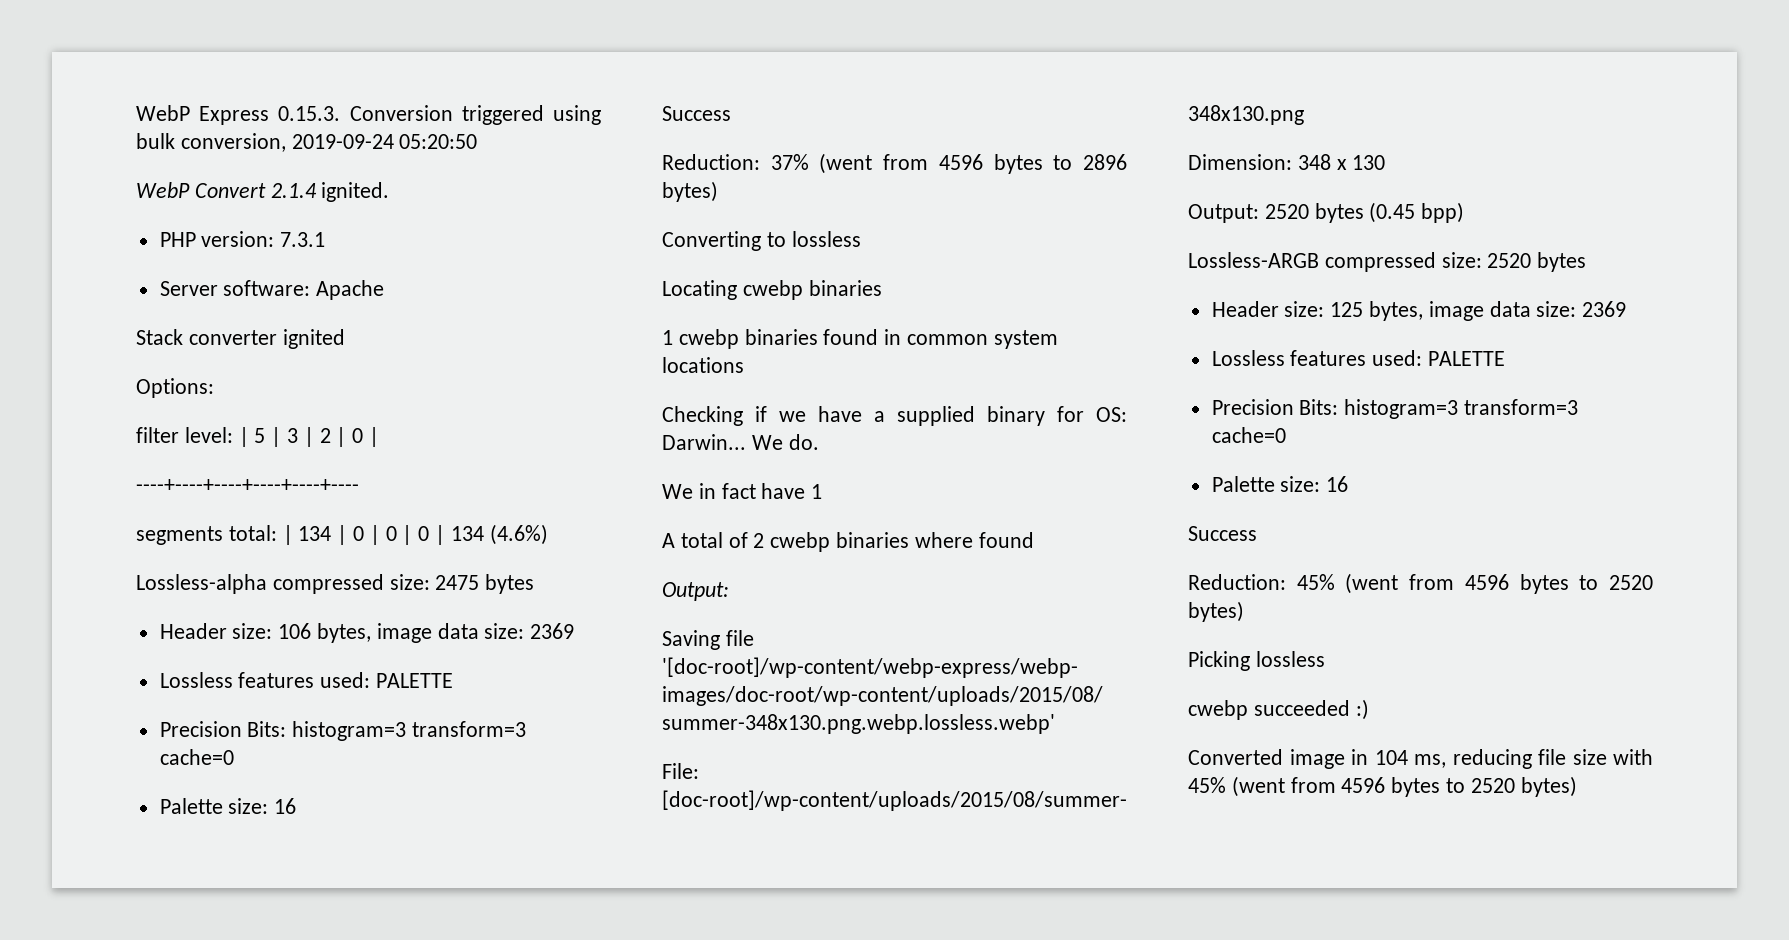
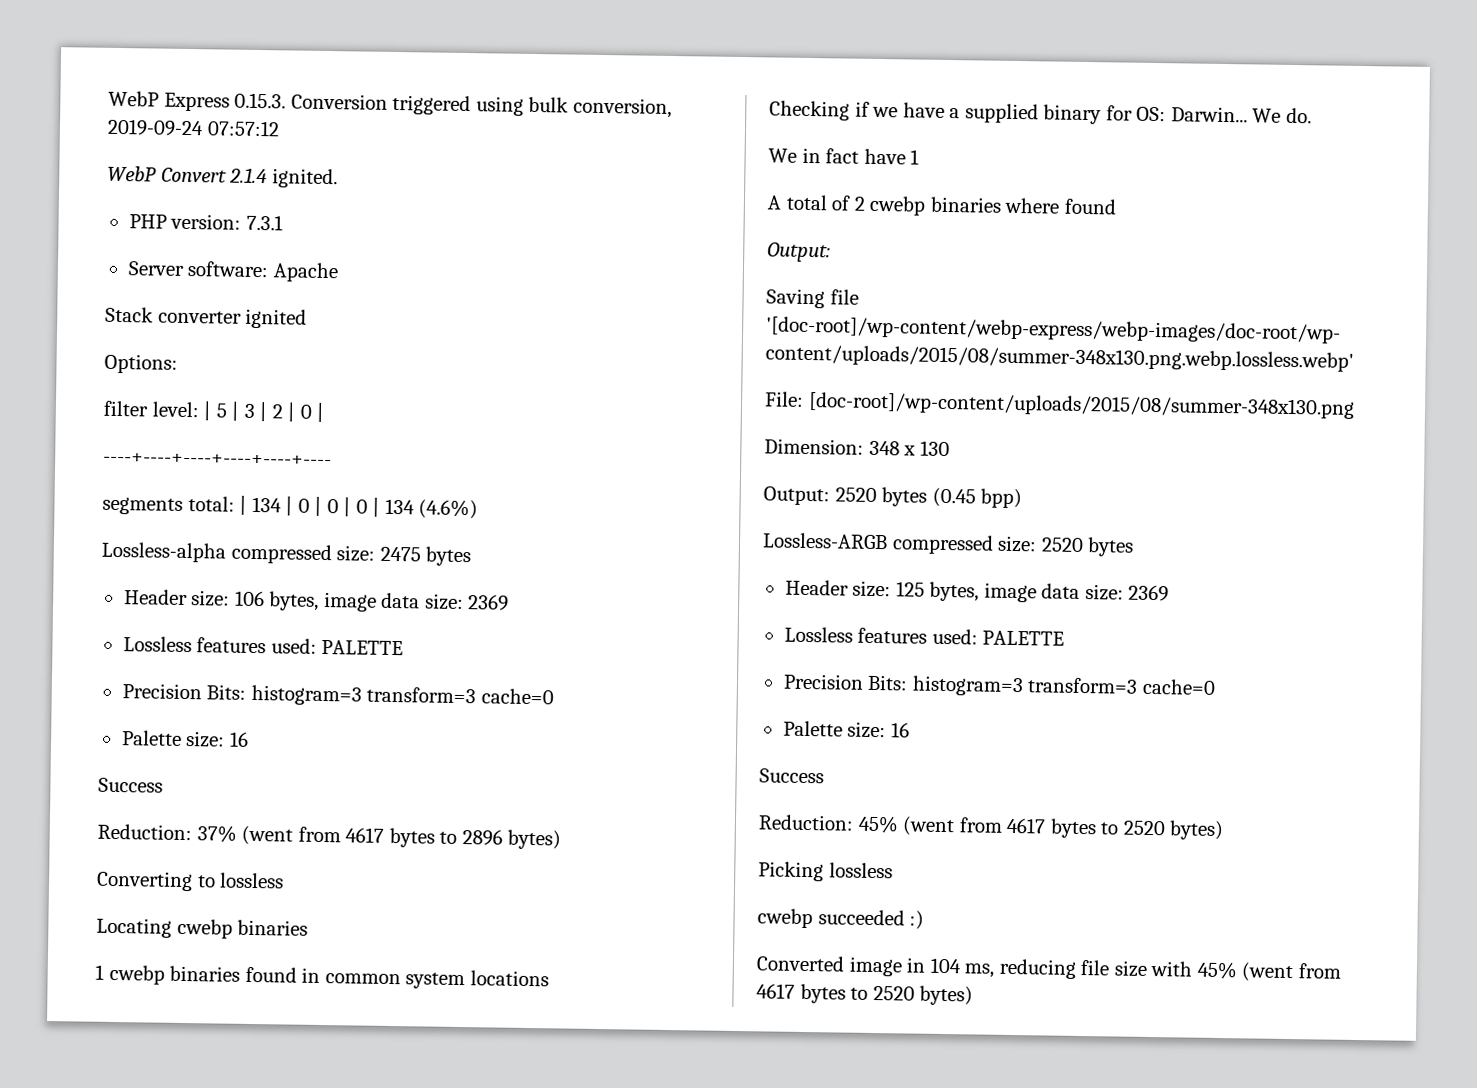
- WebP Express 0.15.3. Conversion triggered using bulk conversion, 2019-09-24 05:20:50
+ WebP Express 0.15.3. Conversion triggered using bulk conversion, 2019-09-24 07:57:12
- Reduction: 37% (went from 4596 bytes to 2896 bytes)
+ Reduction: 37% (went from 4617 bytes to 2896 bytes)
- Reduction: 45% (went from 4596 bytes to 2520 bytes)
+ Reduction: 45% (went from 4617 bytes to 2520 bytes)
- Converted image in 104 ms, reducing file size with 45% (went from 4596 bytes to 2520 bytes)
+ Converted image in 104 ms, reducing file size with 45% (went from 4617 bytes to 2520 bytes)

